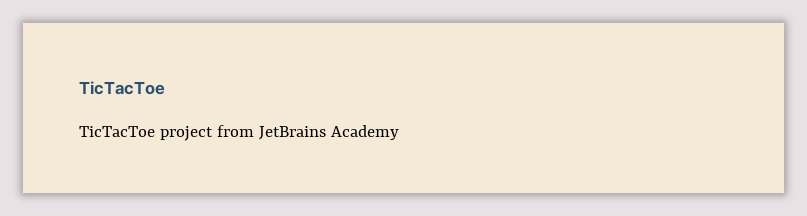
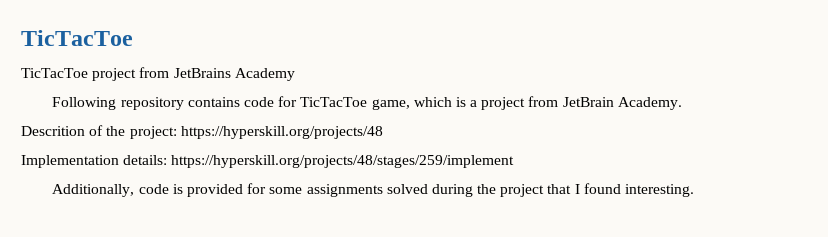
+ Following repository contains code for TicTacToe game, which is a project from JetBrain Academy.
+ Descrition of the project: https://hyperskill.org/projects/48
+ Implementation details: https://hyperskill.org/projects/48/stages/259/implement
+ Additionally, code is provided for some assignments solved during the project that I found interesting.

